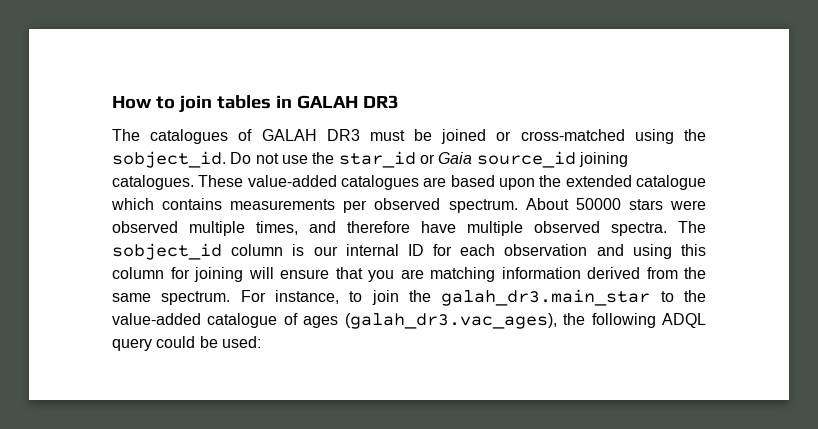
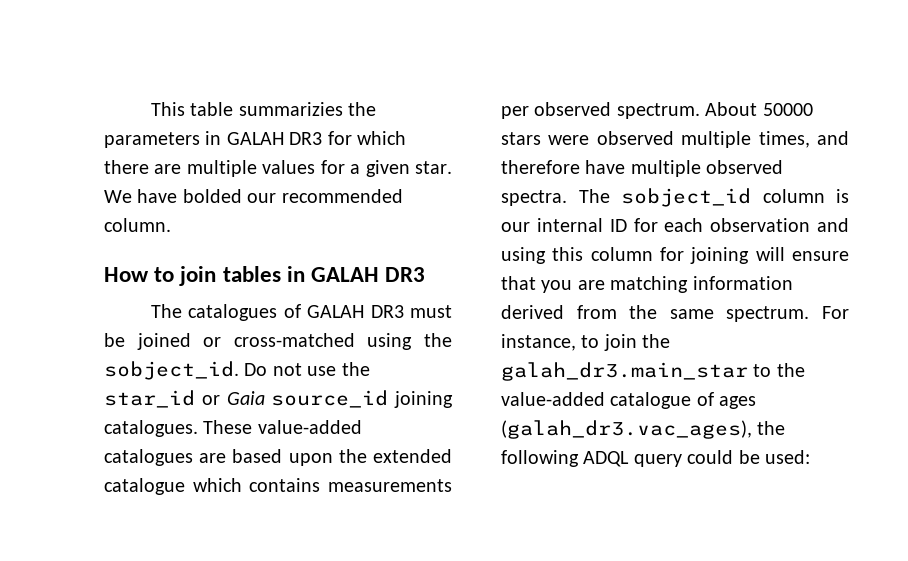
+ This table summarizies the parameters in GALAH DR3 for which there are multiple values for a given star. We have bolded our recommended column.

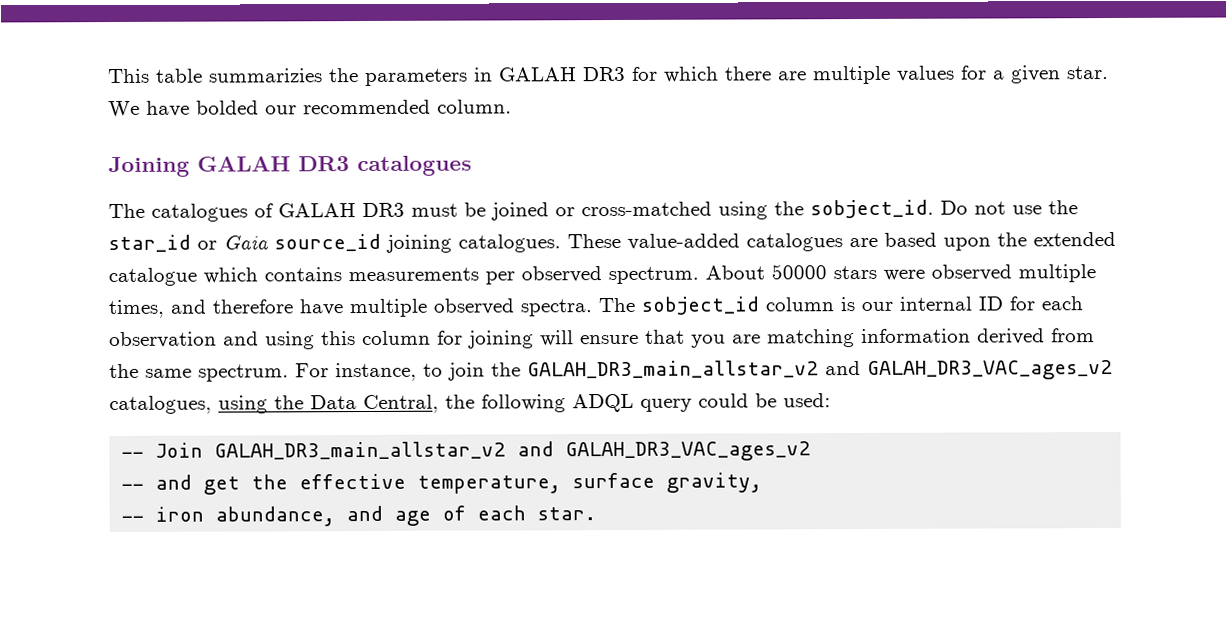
- How to join tables in GALAH DR3
+ Joining GALAH DR3 catalogues
- For instance, to join the galah_dr3.main_star to the value-added catalogue of ages (galah_dr3.vac_ages), the following ADQL query could be used:
+ For instance, to join the GALAH_DR3_main_allstar_v2 and GALAH_DR3_VAC_ages_v2 catalogues, using the Data Central, the following ADQL query could be used:
+ -- Join GALAH_DR3_main_allstar_v2 and GALAH_DR3_VAC_ages_v2
+ -- and get the effective temperature, surface gravity,
+ -- iron abundance, and age of each star.

